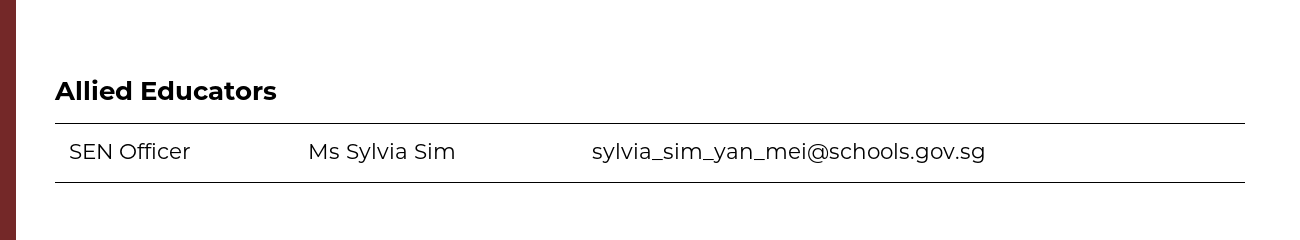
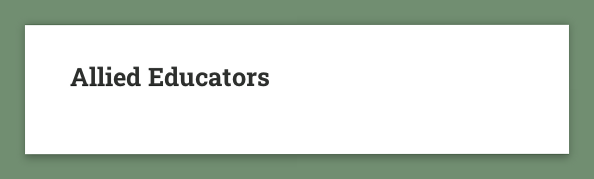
- SEN Officer | Ms Sylvia Sim | sylvia_sim_yan_mei@schools.gov.sg

